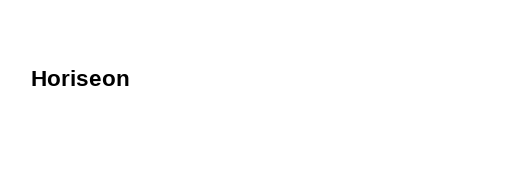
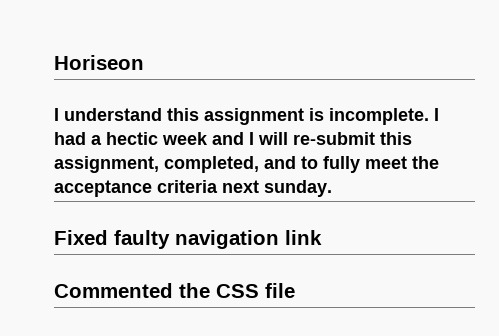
+ I understand this assignment is incomplete. I had a hectic week and I will re-submit this assignment, completed, and to fully meet the acceptance criteria next sunday.
+ Fixed faulty navigation link
+ Commented the CSS file

